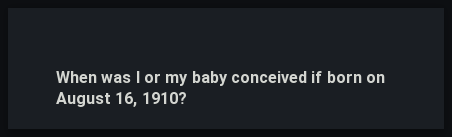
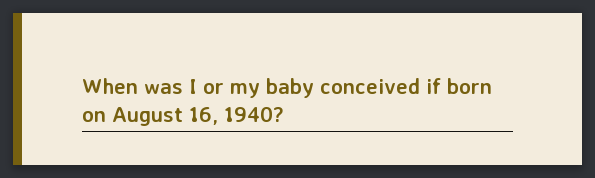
- When was I or my baby conceived if born on August 16, 1910?
+ When was I or my baby conceived if born on August 16, 1940?

